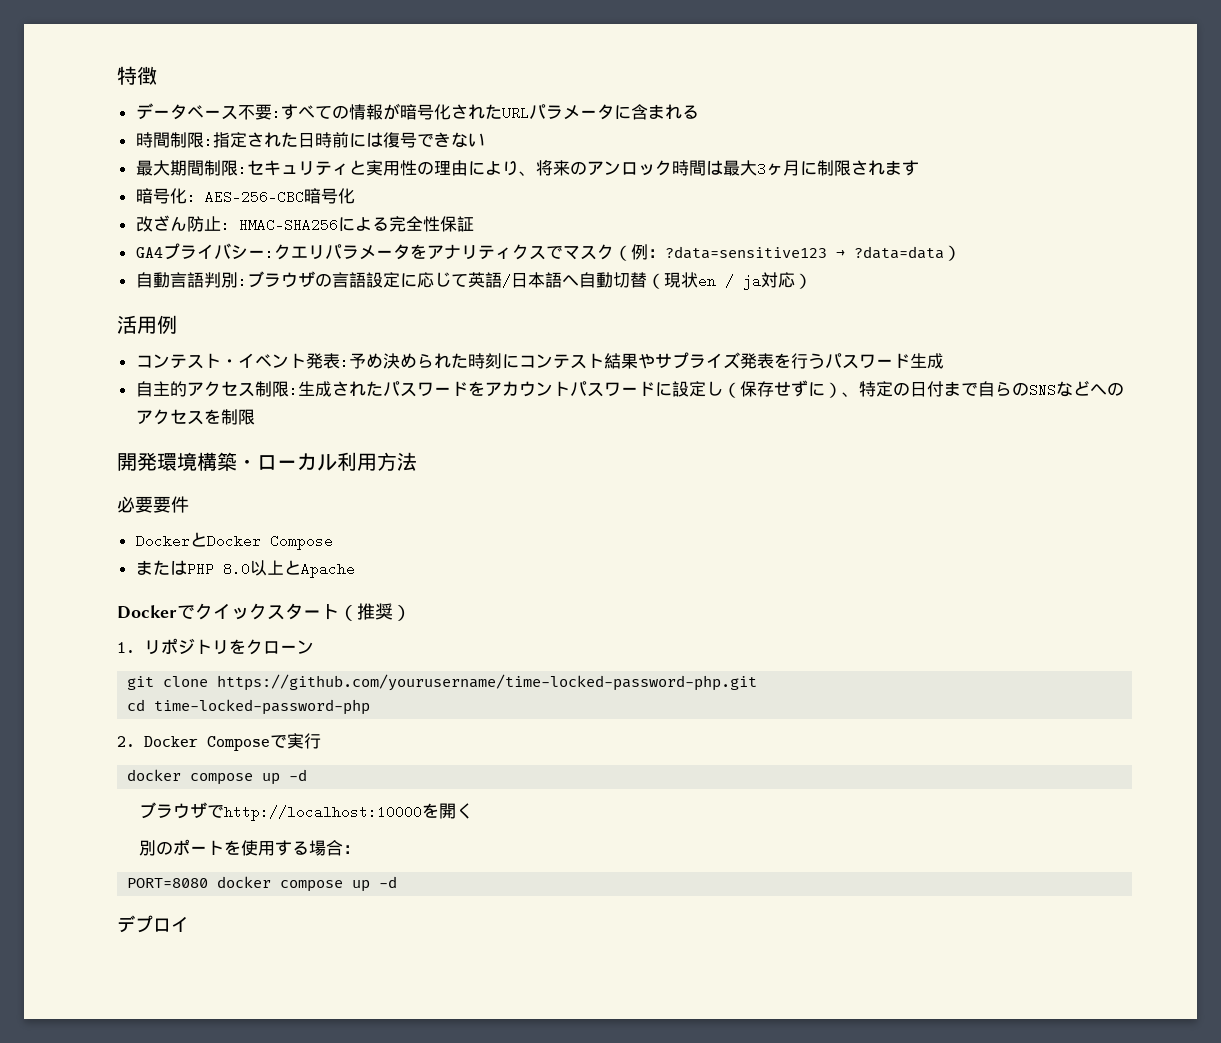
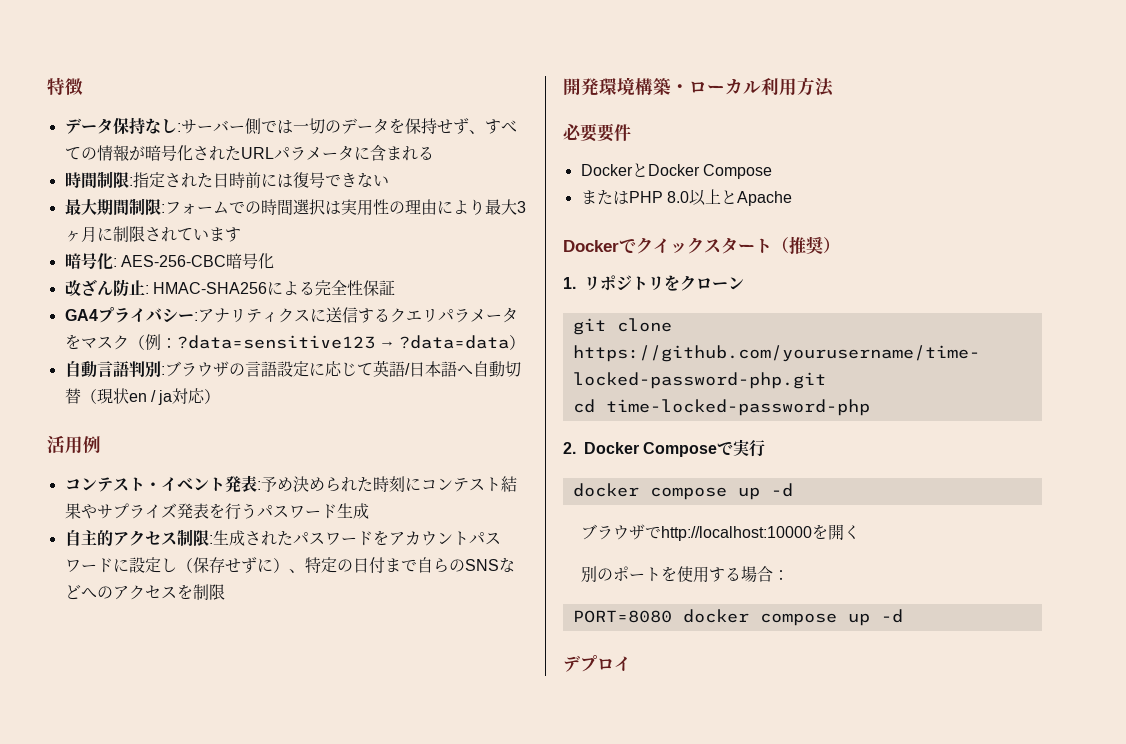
- データベース不要:すべての情報が暗号化されたURLパラメータに含まれる
+ データ保持なし:サーバー側では一切のデータを保持せず、すべての情報が暗号化されたURLパラメータに含まれる
- 最大期間制限:セキュリティと実用性の理由により、将来のアンロック時間は最大3ヶ月に制限されます
+ 最大期間制限:フォームでの時間選択は実用性の理由により最大3ヶ月に制限されています
- GA4プライバシー:クエリパラメータをアナリティクスでマスク（例：?data=sensitive123 → ?data=data）
+ GA4プライバシー:アナリティクスに送信するクエリパラメータをマスク（例：?data=sensitive123 → ?data=data）

